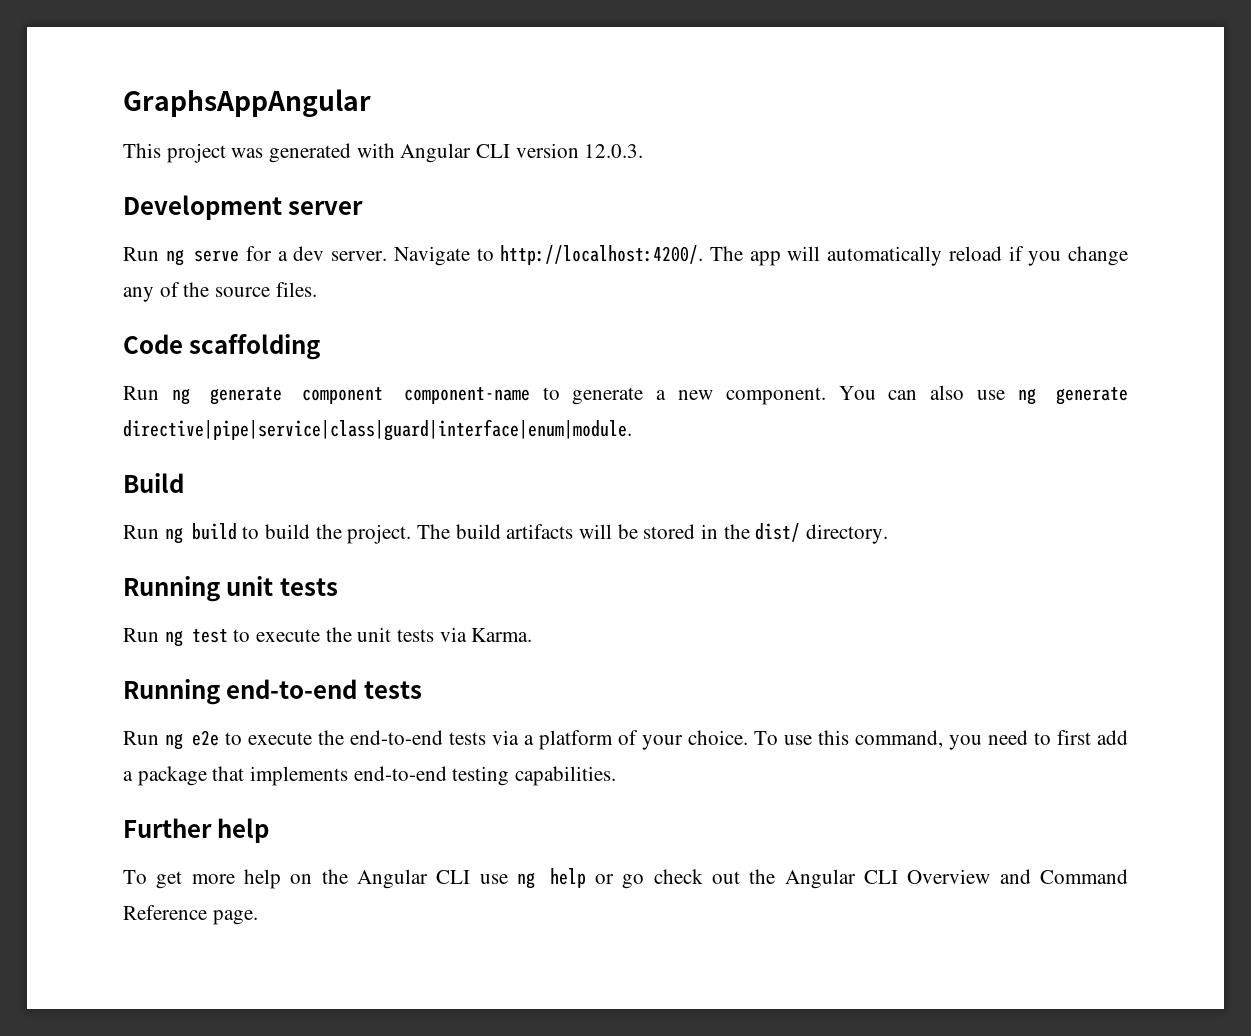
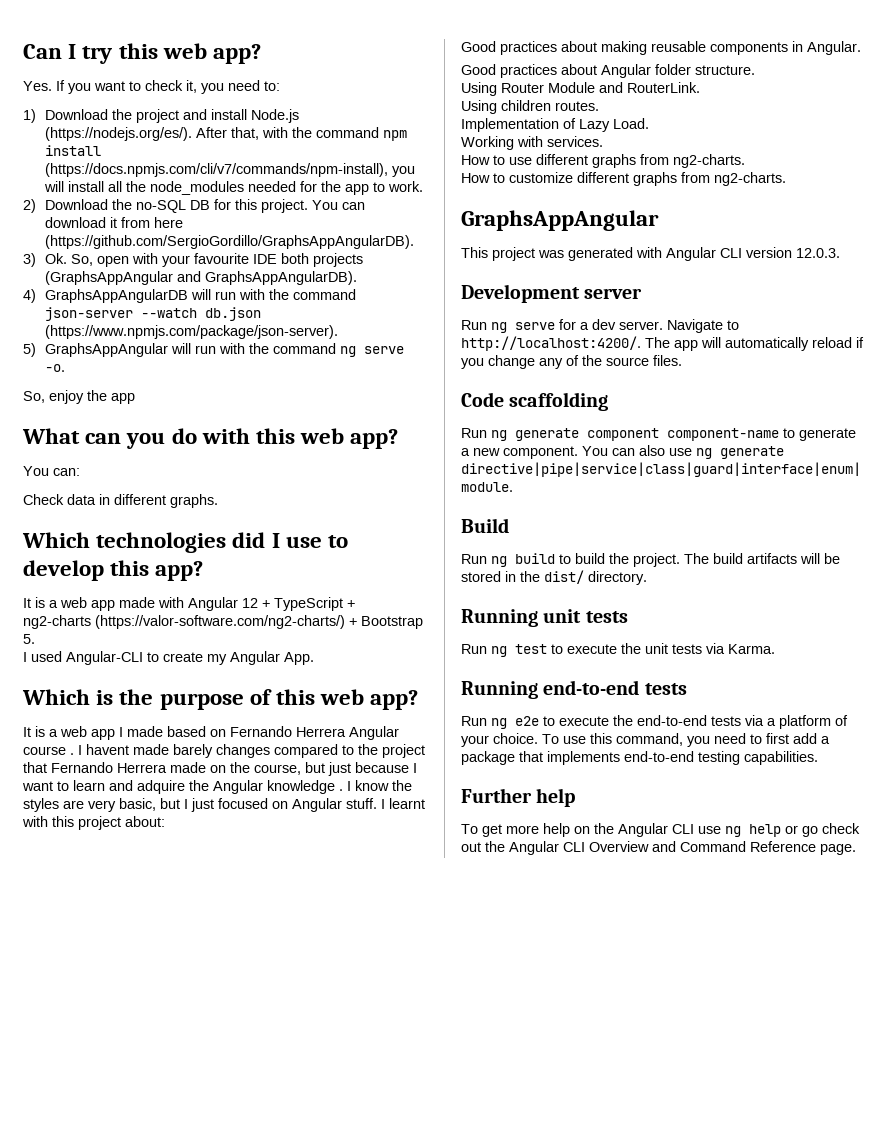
+ Can I try this web app?
+ Yes. If you want to check it, you need to:
+ 1) Download the project and install Node.js (https://nodejs.org/es/). After that, with the command npm install (https://docs.npmjs.com/cli/v7/commands/npm-install), you will install all the node_modules needed for the app to work.
+ 2) Download the no-SQL DB for this project. You can download it from here (https://github.com/SergioGordillo/GraphsAppAngularDB).
+ 3) Ok. So, open with your favourite IDE both projects (GraphsAppAngular and GraphsAppAngularDB).
+ 4) GraphsAppAngularDB will run with the command json-server --watch db.json (https://www.npmjs.com/package/json-server).
+ 5) GraphsAppAngular will run with the command ng serve -o.
+ So, enjoy the app
+ What can you do with this web app?
+ You can:
+ Check data in different graphs.
+ Which technologies did I use to develop this app?
+ It is a web app made with Angular 12 + TypeScript + ng2-charts (https://valor-software.com/ng2-charts/) + Bootstrap 5.
+ I used Angular-CLI to create my Angular App.
+ Which is the purpose of this web app?
+ It is a web app I made based on Fernando Herrera Angular course . I havent made barely changes compared to the project that Fernando Herrera made on the course, but just because I want to learn and adquire the Angular knowledge . I know the styles are very basic, but I just focused on Angular stuff. I learnt with this project about:
+ Good practices about making reusable components in Angular.
+ Good practices about Angular folder structure.
+ Using Router Module and RouterLink.
+ Using children routes.
+ Implementation of Lazy Load.
+ Working with services.
+ How to use different graphs from ng2-charts.
+ How to customize different graphs from ng2-charts.

